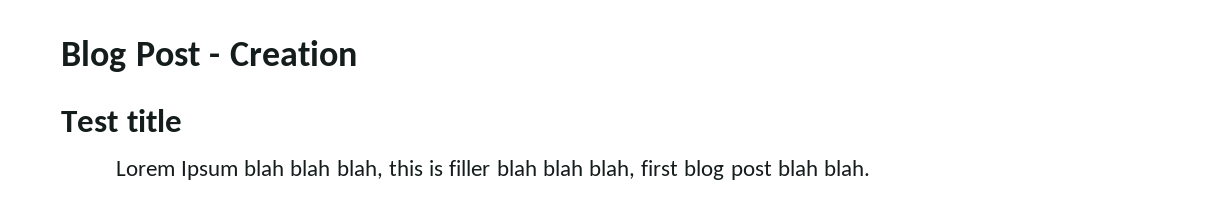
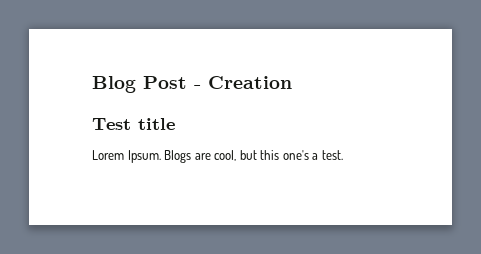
- Lorem Ipsum blah blah blah, this is filler blah blah blah, first blog post blah blah.
+ Lorem Ipsum. Blogs are cool, but this one's a test.

